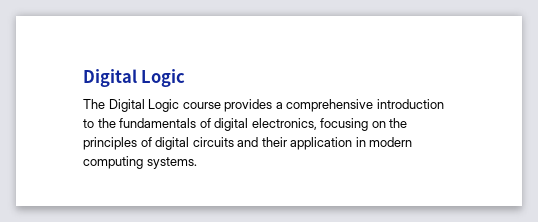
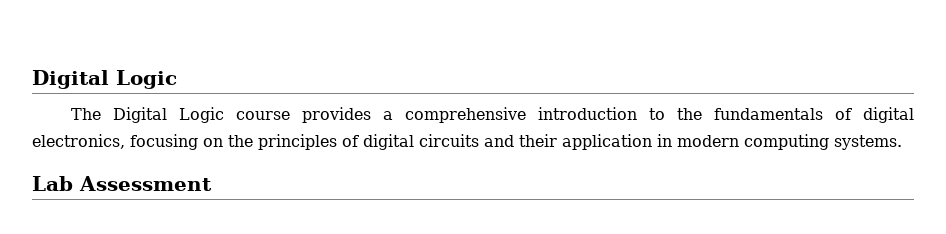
+ Lab Assessment

